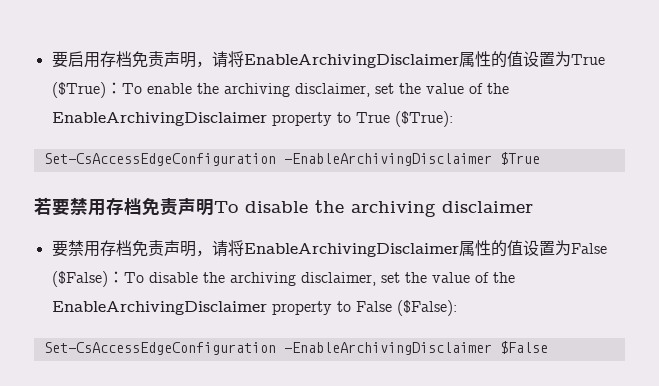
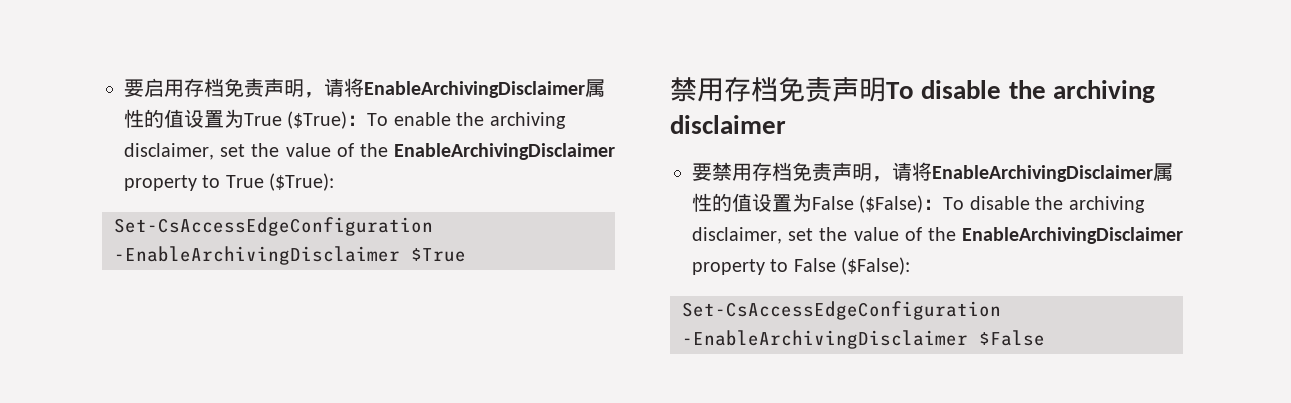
- 若要禁用存档免责声明To disable the archiving disclaimer
+ 禁用存档免责声明To disable the archiving disclaimer

